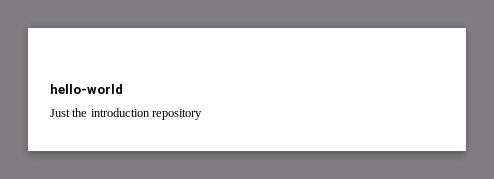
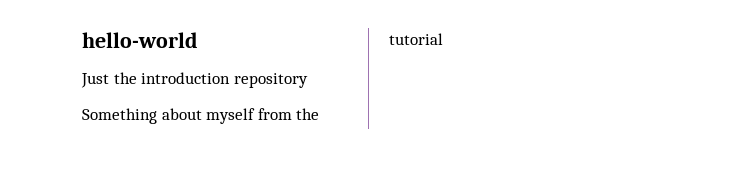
+ Something about myself from the tutorial

